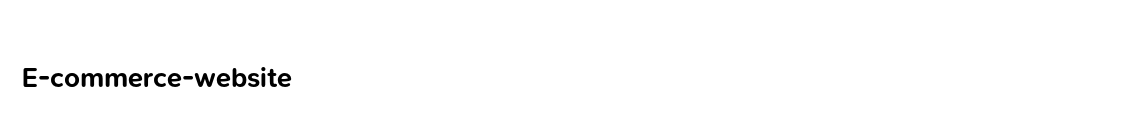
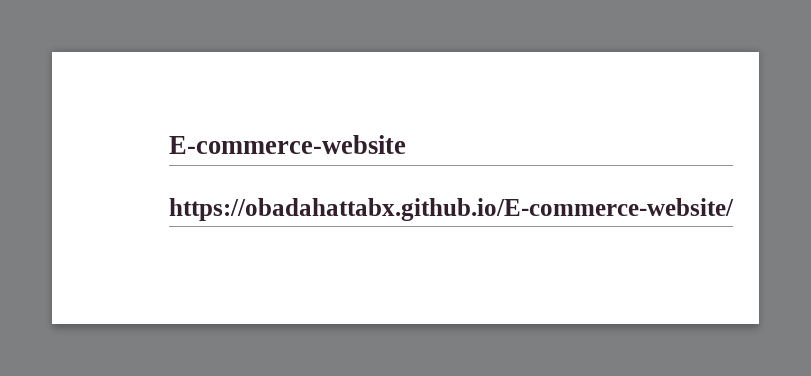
+ https://obadahattabx.github.io/E-commerce-website/

